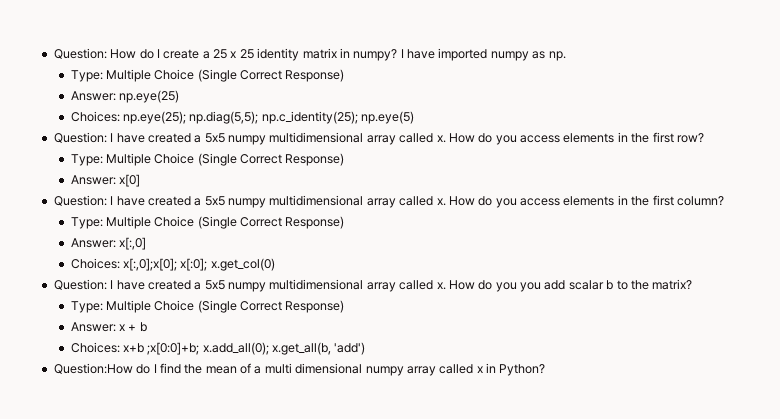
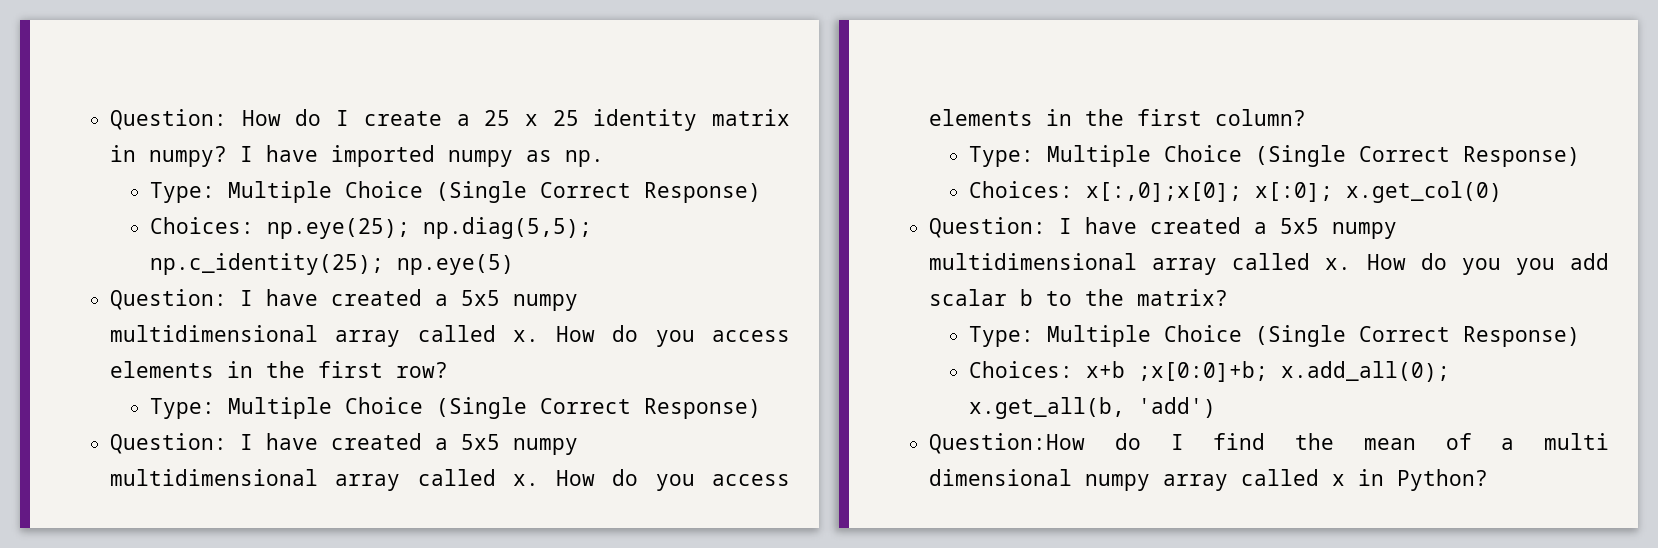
- Answer: np.eye(25)
- Answer: x[0]
- Answer: x[:,0]
- Answer: x + b

